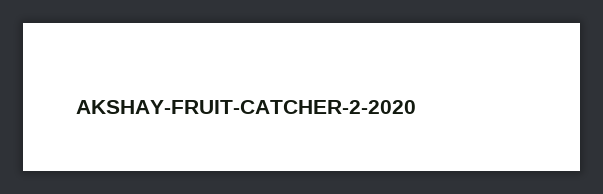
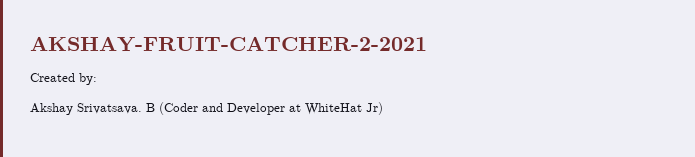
- AKSHAY-FRUIT-CATCHER-2-2020
+ AKSHAY-FRUIT-CATCHER-2-2021
+ Created by:
+ Akshay Srivatsava. B (Coder and Developer at WhiteHat Jr)

